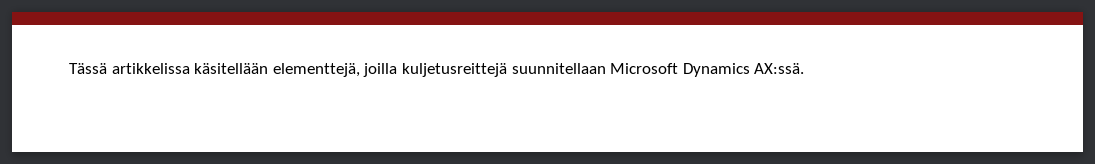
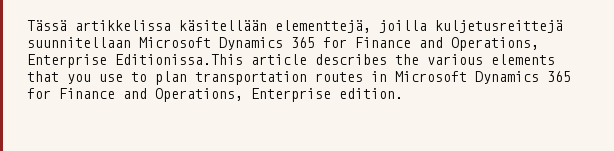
- Tässä artikkelissa käsitellään elementtejä, joilla kuljetusreittejä suunnitellaan Microsoft Dynamics AX:ssä.
+ Tässä artikkelissa käsitellään elementtejä, joilla kuljetusreittejä suunnitellaan Microsoft Dynamics 365 for Finance and Operations, Enterprise Editionissa.This article describes the various elements that you use to plan transportation routes in Microsoft Dynamics 365 for Finance and Operations, Enterprise edition.

